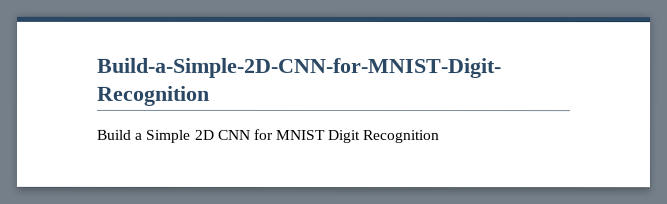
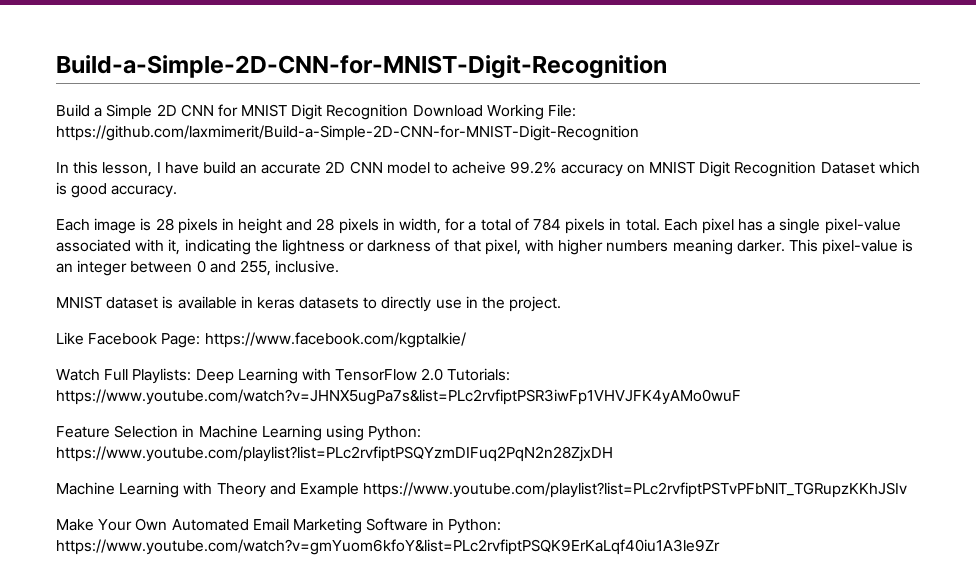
- Build a Simple 2D CNN for MNIST Digit Recognition
+ Build a Simple 2D CNN for MNIST Digit Recognition Download Working File: https://github.com/laxmimerit/Build-a-Simple-2D-CNN-for-MNIST-Digit-Recognition
+ In this lesson, I have build an accurate 2D CNN model to acheive 99.2% accuracy on MNIST Digit Recognition Dataset which is good accuracy.
+ Each image is 28 pixels in height and 28 pixels in width, for a total of 784 pixels in total. Each pixel has a single pixel-value associated with it, indicating the lightness or darkness of that pixel, with higher numbers meaning darker. This pixel-value is an integer between 0 and 255, inclusive.
+ MNIST dataset is available in keras datasets to directly use in the project.
+ Like Facebook Page: https://www.facebook.com/kgptalkie/
+ Watch Full Playlists: Deep Learning with TensorFlow 2.0 Tutorials: https://www.youtube.com/watch?v=JHNX5ugPa7s&list=PLc2rvfiptPSR3iwFp1VHVJFK4yAMo0wuF
+ Feature Selection in Machine Learning using Python: https://www.youtube.com/playlist?list=PLc2rvfiptPSQYzmDIFuq2PqN2n28ZjxDH
+ Machine Learning with Theory and Example https://www.youtube.com/playlist?list=PLc2rvfiptPSTvPFbNlT_TGRupzKKhJSIv
+ Make Your Own Automated Email Marketing Software in Python: https://www.youtube.com/watch?v=gmYuom6kfoY&list=PLc2rvfiptPSQK9ErKaLqf40iu1A3le9Zr

